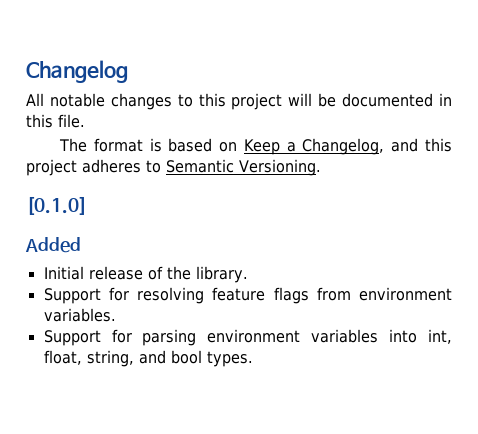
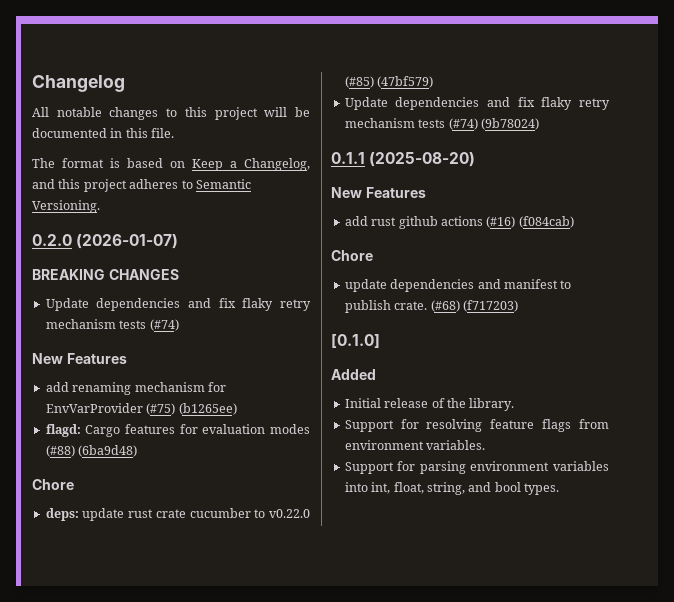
+ 0.2.0 (2026-01-07)
+ BREAKING CHANGES
+ Update dependencies and fix flaky retry mechanism tests (#74)
+ New Features
+ add renaming mechanism for EnvVarProvider (#75) (b1265ee)
+ flagd: Cargo features for evaluation modes (#88) (6ba9d48)
+ Chore
+ deps: update rust crate cucumber to v0.22.0 (#85) (47bf579)
+ Update dependencies and fix flaky retry mechanism tests (#74) (9b78024)
+ 0.1.1 (2025-08-20)
+ New Features
+ add rust github actions (#16) (f084cab)
+ Chore
+ update dependencies and manifest to publish crate. (#68) (f717203)

